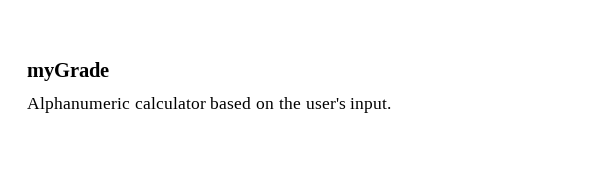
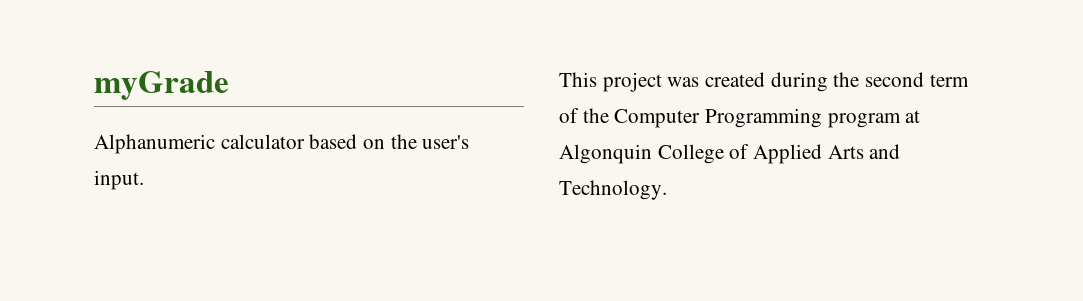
+ This project was created during the second term of the Computer Programming program at Algonquin College of Applied Arts and Technology.

